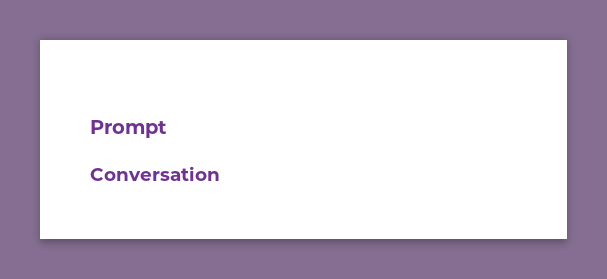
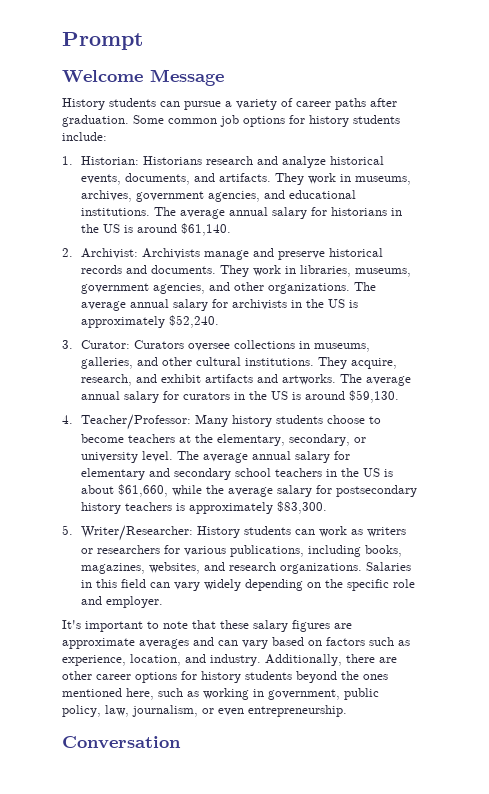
+ Welcome Message
+ History students can pursue a variety of career paths after graduation. Some common job options for history students include:
+ 1. Historian: Historians research and analyze historical events, documents, and artifacts. They work in museums, archives, government agencies, and educational institutions. The average annual salary for historians in the US is around $61,140.
+ 2. Archivist: Archivists manage and preserve historical records and documents. They work in libraries, museums, government agencies, and other organizations. The average annual salary for archivists in the US is approximately $52,240.
+ 3. Curator: Curators oversee collections in museums, galleries, and other cultural institutions. They acquire, research, and exhibit artifacts and artworks. The average annual salary for curators in the US is around $59,130.
+ 4. Teacher/Professor: Many history students choose to become teachers at the elementary, secondary, or university level. The average annual salary for elementary and secondary school teachers in the US is about $61,660, while the average salary for postsecondary history teachers is approximately $83,300.
+ 5. Writer/Researcher: History students can work as writers or researchers for various publications, including books, magazines, websites, and research organizations. Salaries in this field can vary widely depending on the specific role and employer.
+ It's important to note that these salary figures are approximate averages and can vary based on factors such as experience, location, and industry. Additionally, there are other career options for history students beyond the ones mentioned here, such as working in government, public policy, law, journalism, or even entrepreneurship.

